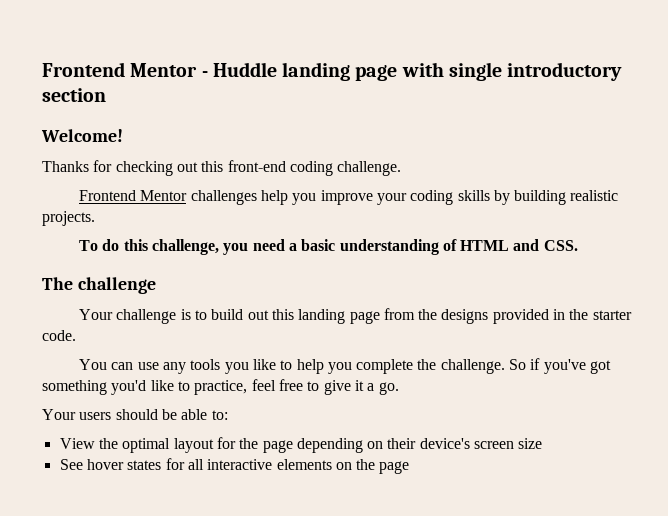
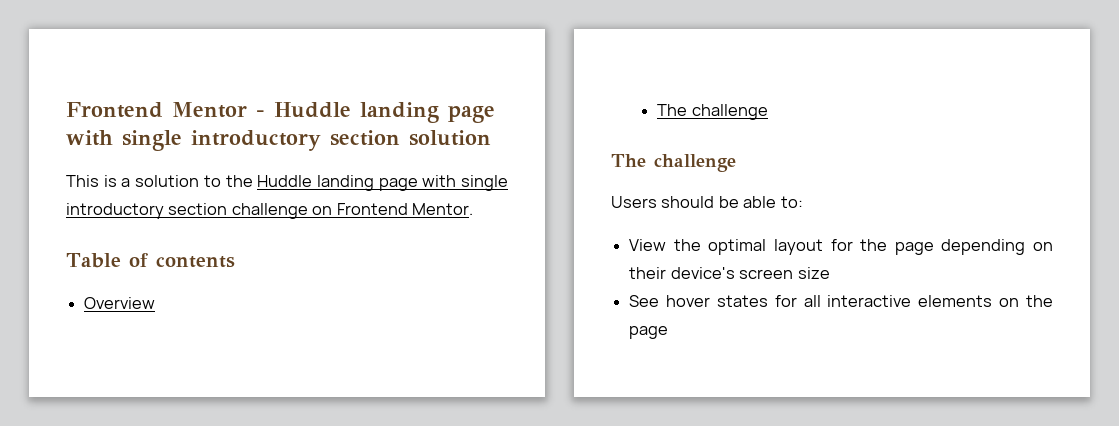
- Frontend Mentor - Huddle landing page with single introductory section
- Welcome!
- Thanks for checking out this front-end coding challenge.
- Frontend Mentor challenges help you improve your coding skills by building realistic projects.
- To do this challenge, you need a basic understanding of HTML and CSS.
+ Frontend Mentor - Huddle landing page with single introductory section solution
+ This is a solution to the Huddle landing page with single introductory section challenge on Frontend Mentor.
+ Table of contents
+ Overview
  The challenge
- Your challenge is to build out this landing page from the designs provided in the starter code.
- You can use any tools you like to help you complete the challenge. So if you've got something you'd like to practice, feel free to give it a go.
- Your users should be able to:
+ The challenge
+ Users should be able to:

